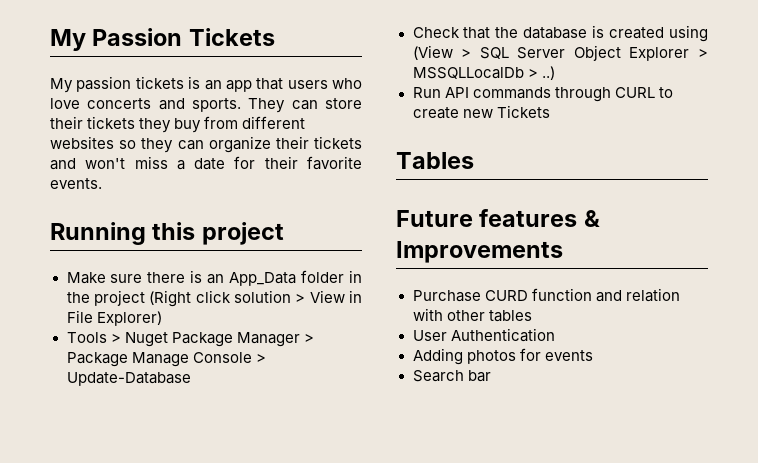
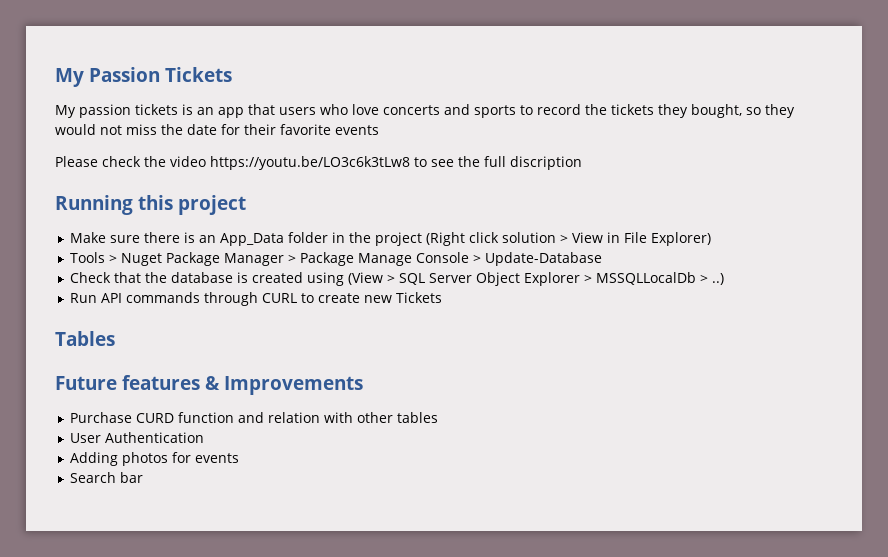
- My passion tickets is an app that users who love concerts and sports. They can store their tickets they buy from different websites so they can organize their tickets and won't miss a date for their favorite events.
+ My passion tickets is an app that users who love concerts and sports to record the tickets they bought, so they would not miss the date for their favorite events
+ Please check the video https://youtu.be/LO3c6k3tLw8 to see the full discription

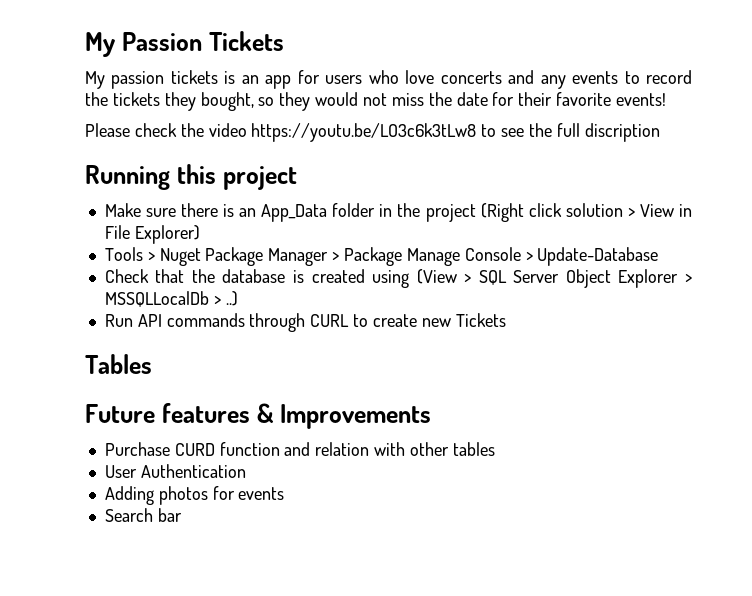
- My passion tickets is an app that users who love concerts and sports to record the tickets they bought, so they would not miss the date for their favorite events
+ My passion tickets is an app for users who love concerts and any events to record the tickets they bought, so they would not miss the date for their favorite events!

